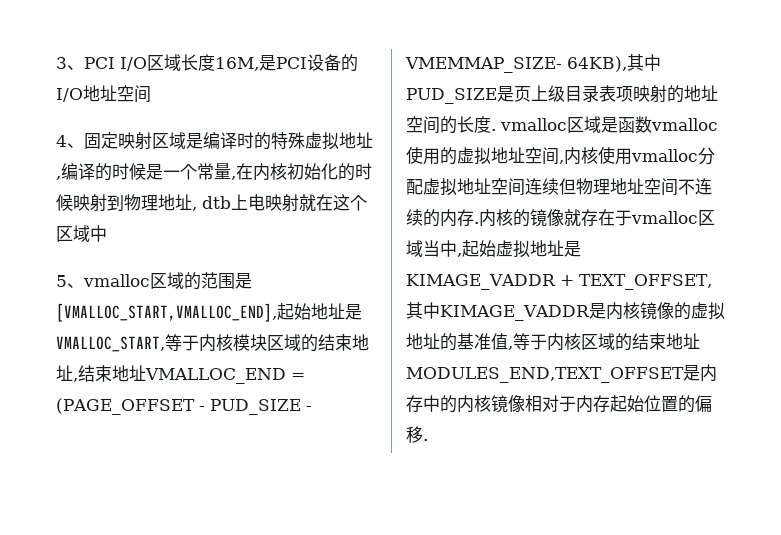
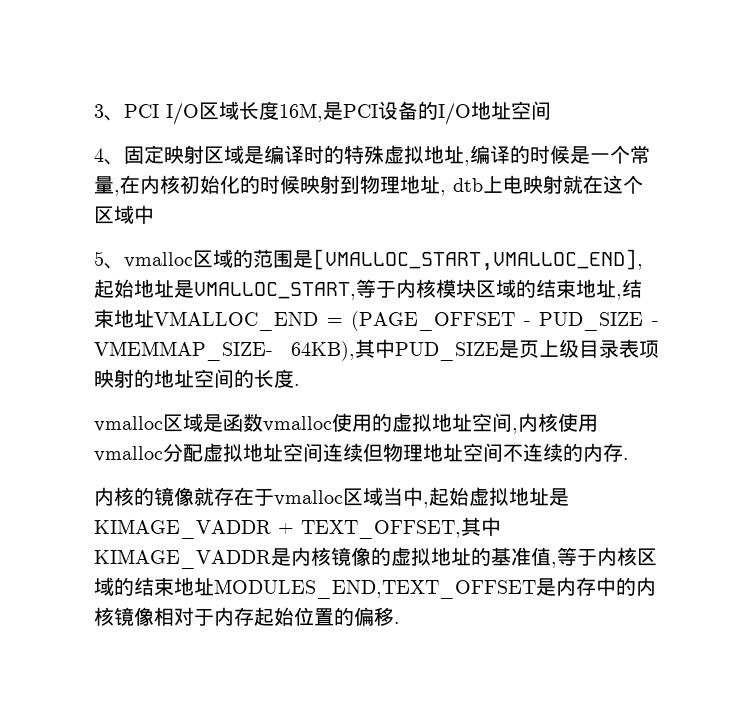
- 5、vmalloc区域的范围是[VMALLOC_START,VMALLOC_END],起始地址是VMALLOC_START,等于内核模块区域的结束地址,结束地址VMALLOC_END = (PAGE_OFFSET - PUD_SIZE - VMEMMAP_SIZE- 64KB),其中PUD_SIZE是页上级目录表项映射的地址空间的长度. vmalloc区域是函数vmalloc使用的虚拟地址空间,内核使用vmalloc分配虚拟地址空间连续但物理地址空间不连续的内存.内核的镜像就存在于vmalloc区域当中,起始虚拟地址是KIMAGE_VADDR + TEXT_OFFSET,其中KIMAGE_VADDR是内核镜像的虚拟地址的基准值,等于内核区域的结束地址MODULES_END,TEXT_OFFSET是内存中的内核镜像相对于内存起始位置的偏移.
+ 5、vmalloc区域的范围是[VMALLOC_START,VMALLOC_END],起始地址是VMALLOC_START,等于内核模块区域的结束地址,结束地址VMALLOC_END = (PAGE_OFFSET - PUD_SIZE - VMEMMAP_SIZE- 64KB),其中PUD_SIZE是页上级目录表项映射的地址空间的长度.
+ vmalloc区域是函数vmalloc使用的虚拟地址空间,内核使用vmalloc分配虚拟地址空间连续但物理地址空间不连续的内存.
+ 内核的镜像就存在于vmalloc区域当中,起始虚拟地址是KIMAGE_VADDR + TEXT_OFFSET,其中KIMAGE_VADDR是内核镜像的虚拟地址的基准值,等于内核区域的结束地址MODULES_END,TEXT_OFFSET是内存中的内核镜像相对于内存起始位置的偏移.

